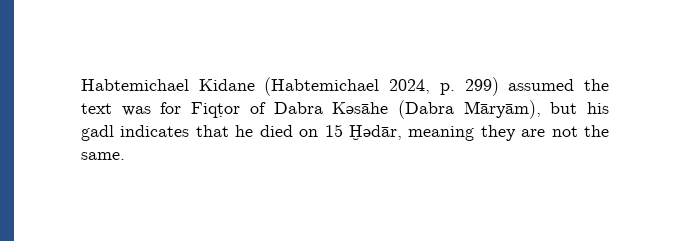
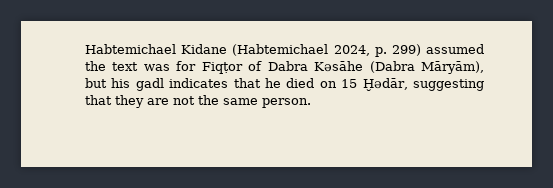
- Habtemichael Kidane (Habtemichael 2024, p. 299) assumed the text was for Fiqṭor of Dabra Kəsāhe (Dabra Māryām), but his gadl indicates that he died on 15 Ḫǝdār, meaning they are not the same.
+ Habtemichael Kidane (Habtemichael 2024, p. 299) assumed the text was for Fiqṭor of Dabra Kəsāhe (Dabra Māryām), but his gadl indicates that he died on 15 Ḫǝdār, suggesting that they are not the same person.

